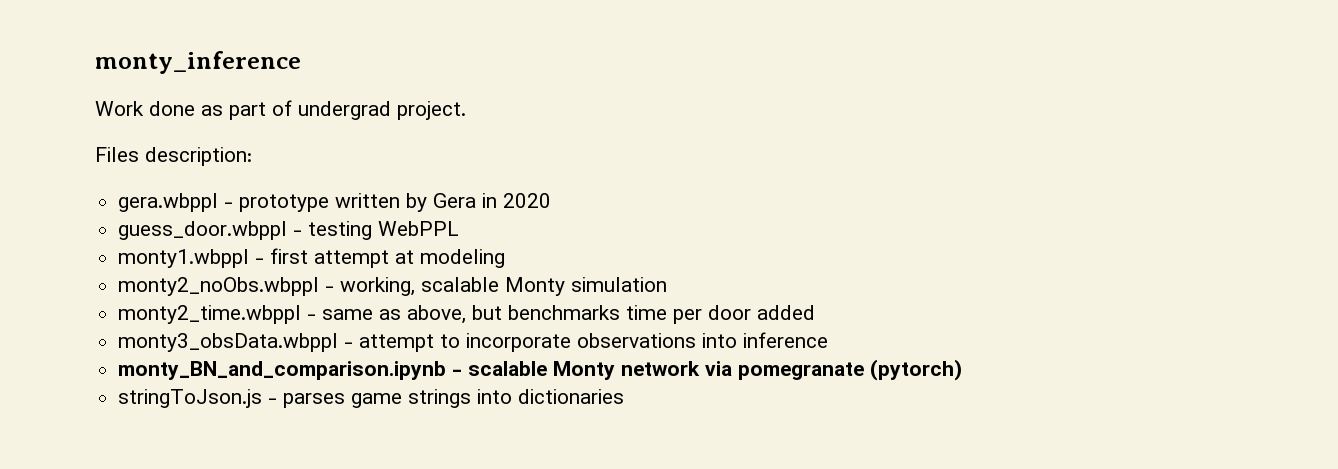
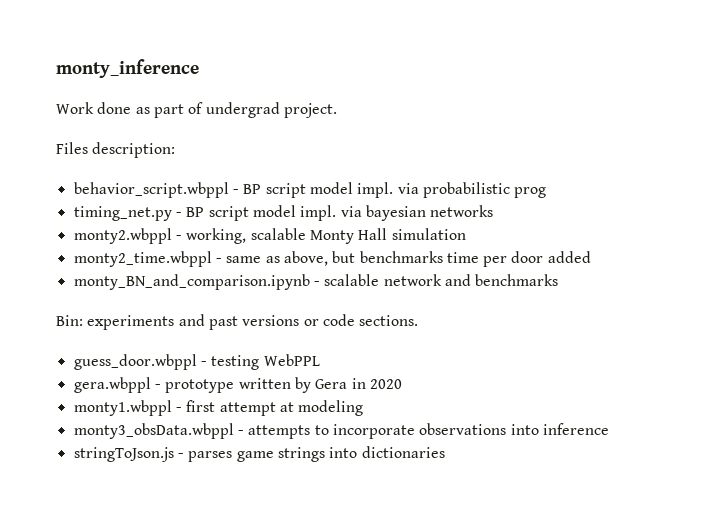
- gera.wbppl - prototype written by Gera in 2020
- guess_door.wbppl - testing WebPPL
- monty1.wbppl - first attempt at modeling
- monty2_noObs.wbppl - working, scalable Monty simulation
+ behavior_script.wbppl - BP script model impl. via probabilistic prog
+ timing_net.py - BP script model impl. via bayesian networks
+ monty2.wbppl - working, scalable Monty Hall simulation
+ monty_BN_and_comparison.ipynb - scalable network and benchmarks
+ Bin: experiments and past versions or code sections.
+ guess_door.wbppl - testing WebPPL
+ gera.wbppl - prototype written by Gera in 2020
+ monty1.wbppl - first attempt at modeling
- monty3_obsData.wbppl - attempt to incorporate observations into inference
+ monty3_obsData.wbppl - attempts to incorporate observations into inference
- monty_BN_and_comparison.ipynb - scalable Monty network via pomegranate (pytorch)

